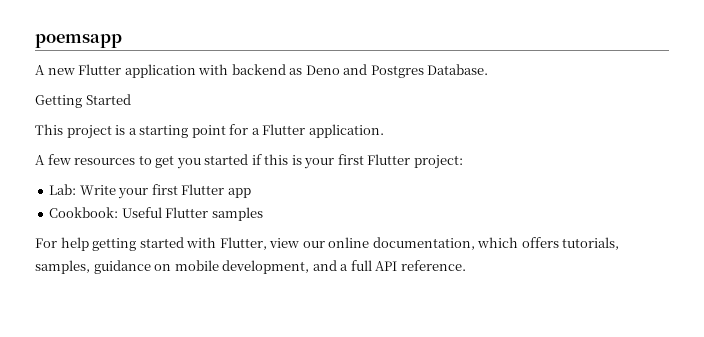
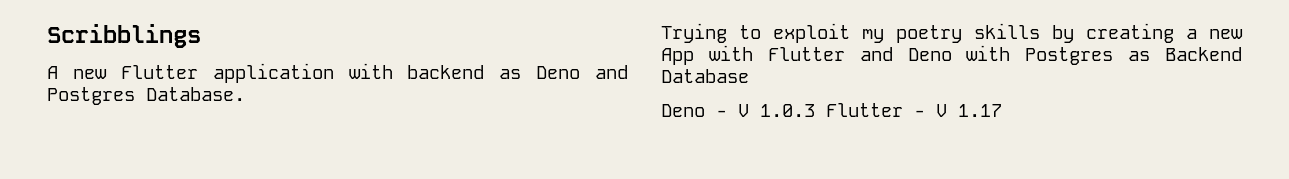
- poemsapp
+ Scribblings
- Getting Started
- This project is a starting point for a Flutter application.
- A few resources to get you started if this is your first Flutter project:
- Lab: Write your first Flutter app
- Cookbook: Useful Flutter samples
- For help getting started with Flutter, view our online documentation, which offers tutorials, samples, guidance on mobile development, and a full API reference.
+ Trying to exploit my poetry skills by creating a new App with Flutter and Deno with Postgres as Backend Database
+ Deno - V 1.0.3 Flutter - V 1.17

